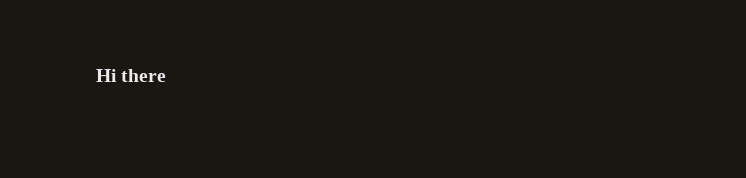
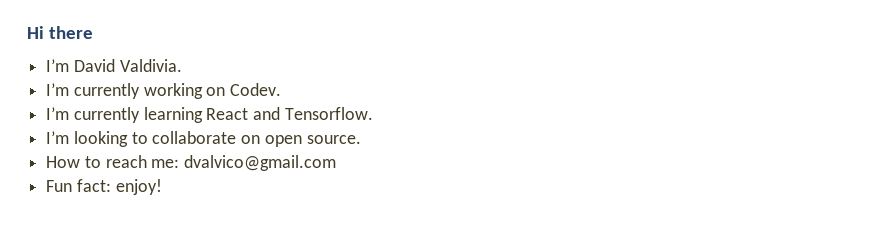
+ I’m David Valdivia.
+ I’m currently working on Codev.
+ I’m currently learning React and Tensorflow.
+ I’m looking to collaborate on open source.
+ How to reach me: dvalvico@gmail.com
+ Fun fact: enjoy!

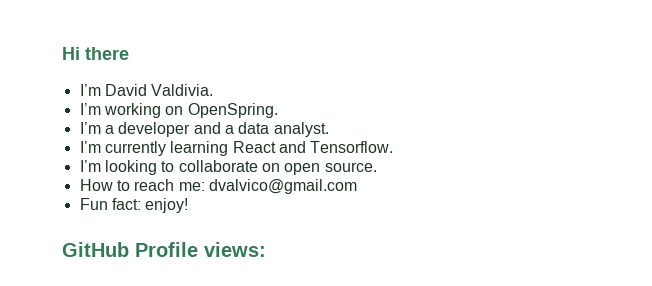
- I’m currently working on Codev.
+ I’m working on OpenSpring.
+ I’m a developer and a data analyst.
+ GitHub Profile views:

